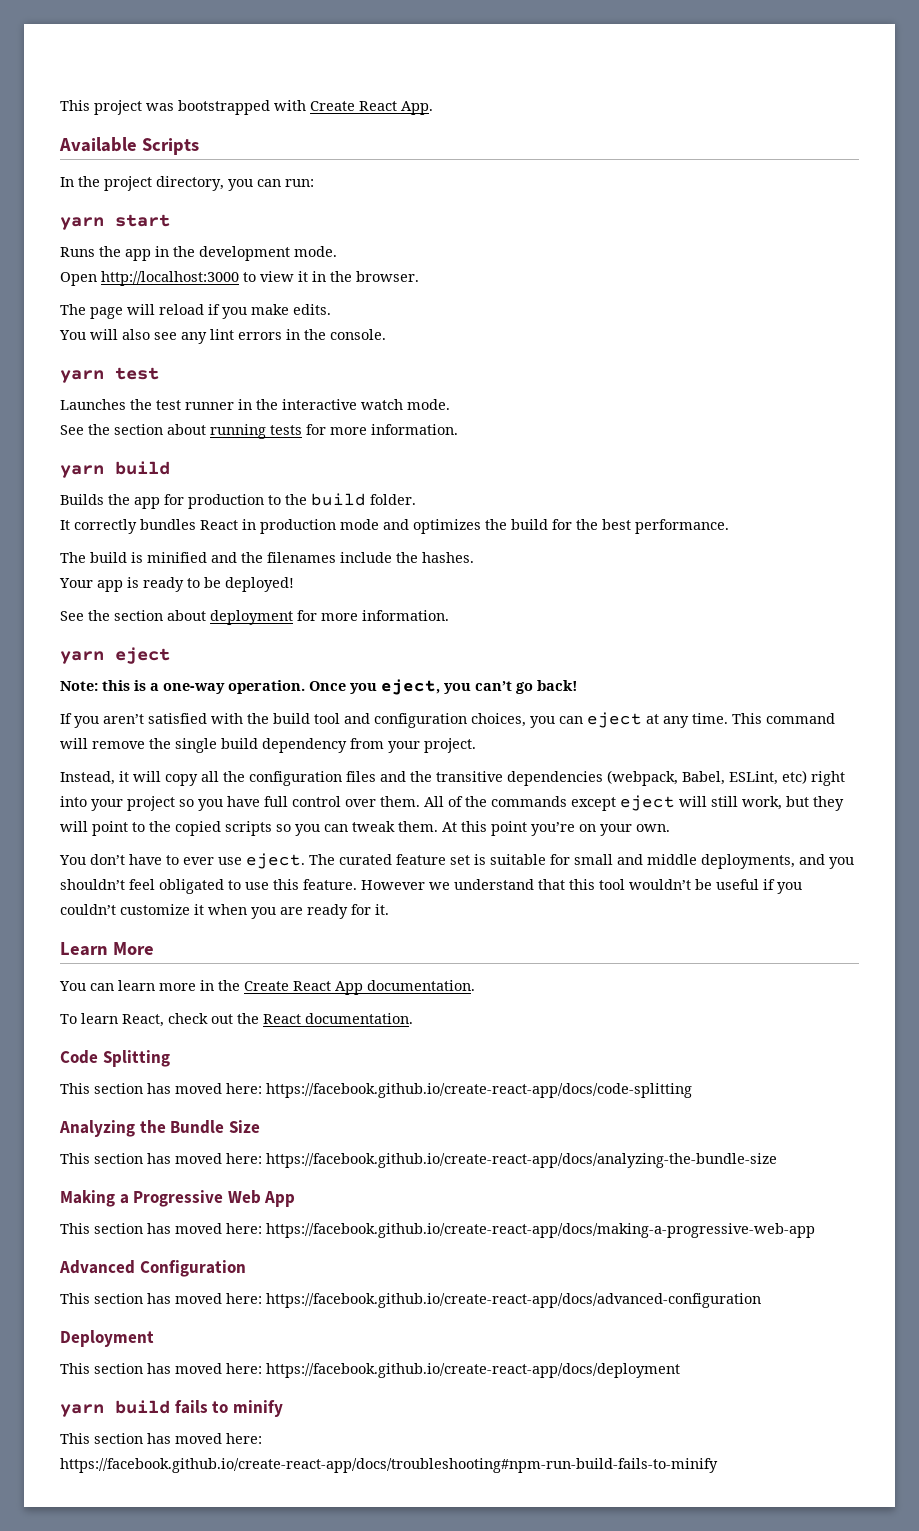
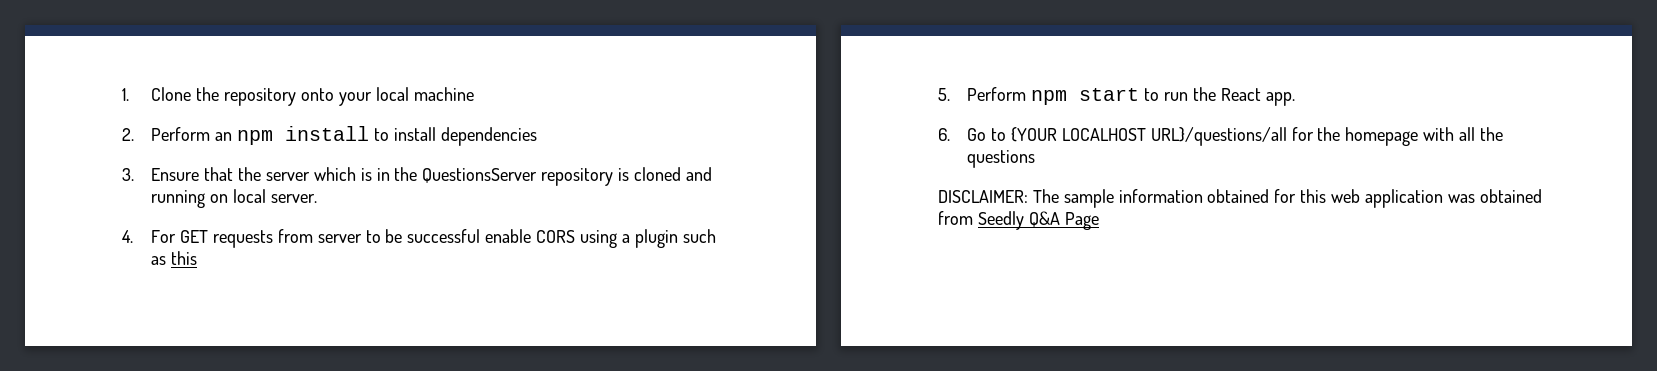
- This project was bootstrapped with Create React App.
- Available Scripts
- In the project directory, you can run:
- yarn start
- Runs the app in the development mode.
- Open http://localhost:3000 to view it in the browser.
- The page will reload if you make edits.
- You will also see any lint errors in the console.
- yarn test
- Launches the test runner in the interactive watch mode.
- See the section about running tests for more information.
- yarn build
- Builds the app for production to the build folder.
- It correctly bundles React in production mode and optimizes the build for the best performance.
- The build is minified and the filenames include the hashes.
- Your app is ready to be deployed!
- See the section about deployment for more information.
- yarn eject
- Note: this is a one-way operation. Once you eject, you can’t go back!
- If you aren’t satisfied with the build tool and configuration choices, you can eject at any time. This command will remove the single build dependency from your project.
- Instead, it will copy all the configuration files and the transitive dependencies (webpack, Babel, ESLint, etc) right into your project so you have full control over them. All of the commands except eject will still work, but they will point to the copied scripts so you can tweak them. At this point you’re on your own.
- You don’t have to ever use eject. The curated feature set is suitable for small and middle deployments, and you shouldn’t feel obligated to use this feature. However we understand that this tool wouldn’t be useful if you couldn’t customize it when you are ready for it.
- Learn More
- You can learn more in the Create React App documentation.
- To learn React, check out the React documentation.
- Code Splitting
- This section has moved here: https://facebook.github.io/create-react-app/docs/code-splitting
- Analyzing the Bundle Size
- This section has moved here: https://facebook.github.io/create-react-app/docs/analyzing-the-bundle-size
- Making a Progressive Web App
- This section has moved here: https://facebook.github.io/create-react-app/docs/making-a-progressive-web-app
- Advanced Configuration
- This section has moved here: https://facebook.github.io/create-react-app/docs/advanced-configuration
- Deployment
- This section has moved here: https://facebook.github.io/create-react-app/docs/deployment
- yarn build fails to minify
- This section has moved here: https://facebook.github.io/create-react-app/docs/troubleshooting#npm-run-build-fails-to-minify
+ 1. Clone the repository onto your local machine
+ 2. Perform an npm install to install dependencies
+ 3. Ensure that the server which is in the QuestionsServer repository is cloned and running on local server.
+ 4. For GET requests from server to be successful enable CORS using a plugin such as this
+ 5. Perform npm start to run the React app.
+ 6. Go to {YOUR LOCALHOST URL}/questions/all for the homepage with all the questions
+ DISCLAIMER: The sample information obtained for this web application was obtained from Seedly Q&A Page

